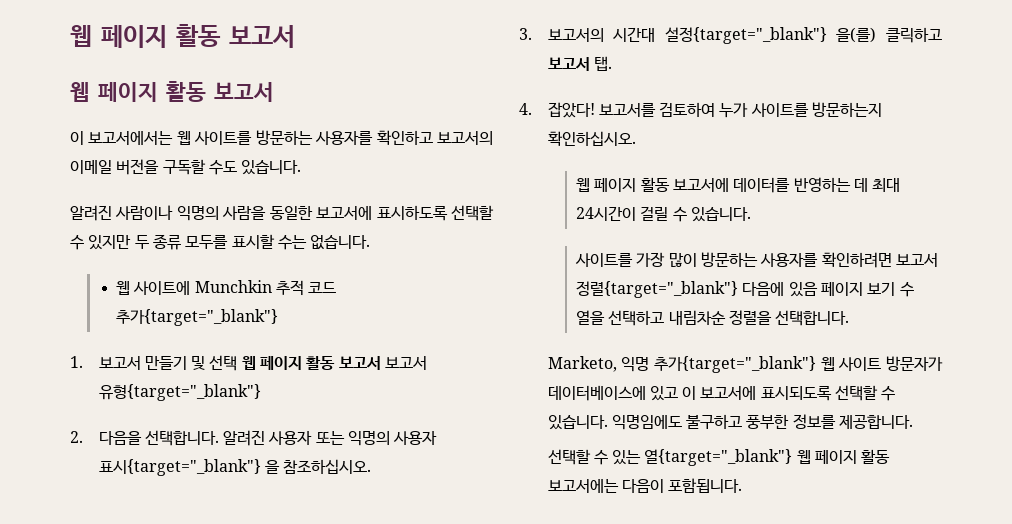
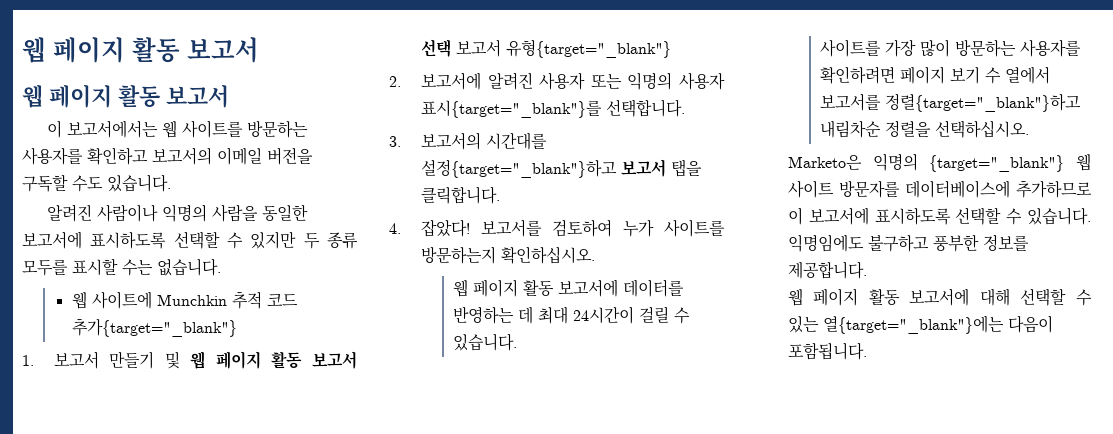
- 1. 보고서 만들기 및 선택 웹 페이지 활동 보고서 보고서 유형{target="_blank"}
+ 1. 보고서 만들기 및 웹 페이지 활동 보고서 선택 보고서 유형{target="_blank"}
- 2. 다음을 선택합니다. 알려진 사용자 또는 익명의 사용자 표시{target="_blank"} 을 참조하십시오.
+ 2. 보고서에 알려진 사용자 또는 익명의 사용자 표시{target="_blank"}를 선택합니다.
- 3. 보고서의 시간대 설정{target="_blank"} 을(를) 클릭하고 보고서 탭.
+ 3. 보고서의 시간대를 설정{target="_blank"}하고 보고서 탭을 클릭합니다.
- 사이트를 가장 많이 방문하는 사용자를 확인하려면 보고서 정렬{target="_blank"} 다음에 있음 페이지 보기 수 열을 선택하고 내림차순 정렬을 선택합니다.
- Marketo, 익명 추가{target="_blank"} 웹 사이트 방문자가 데이터베이스에 있고 이 보고서에 표시되도록 선택할 수 있습니다.
+ 사이트를 가장 많이 방문하는 사용자를 확인하려면 페이지 보기 수 열에서 보고서를 정렬{target="_blank"}하고 내림차순 정렬을 선택하십시오.
+ Marketo은 익명의 {target="_blank"} 웹 사이트 방문자를 데이터베이스에 추가하므로 이 보고서에 표시하도록 선택할 수 있습니다.
- 선택할 수 있는 열{target="_blank"} 웹 페이지 활동 보고서에는 다음이 포함됩니다.
+ 웹 페이지 활동 보고서에 대해 선택할 수 있는 열{target="_blank"}에는 다음이 포함됩니다.

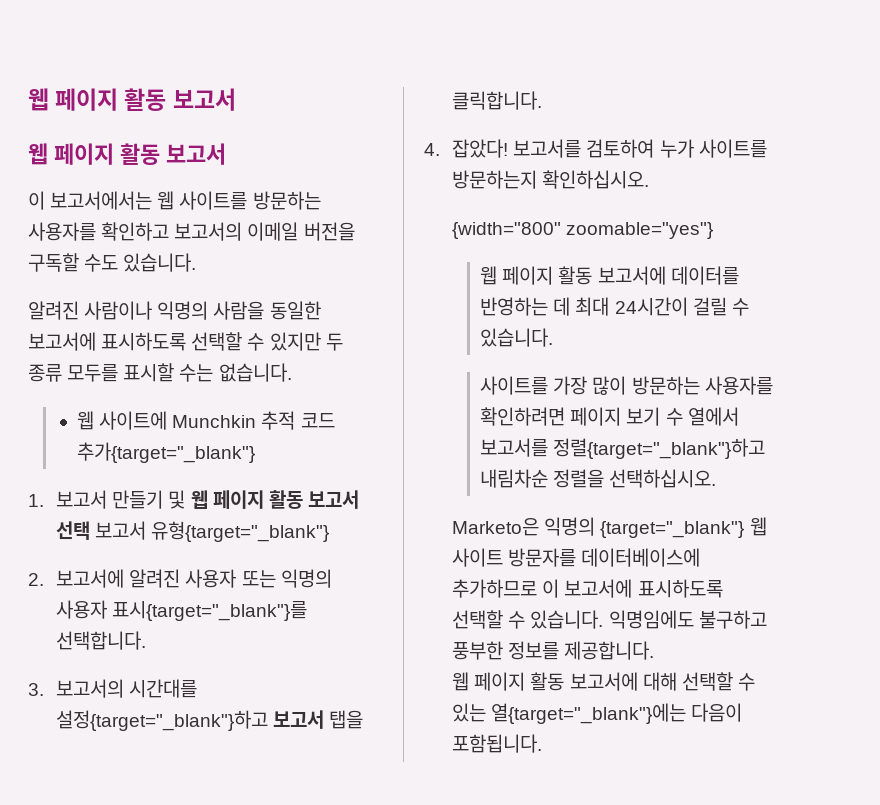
+ {width="800" zoomable="yes"}

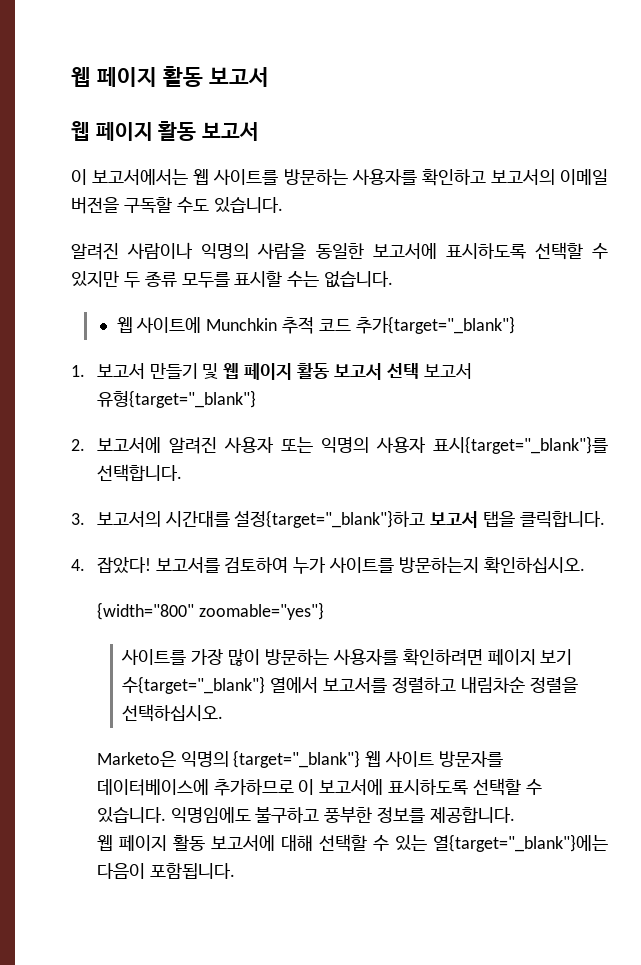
- 웹 페이지 활동 보고서에 데이터를 반영하는 데 최대 24시간이 걸릴 수 있습니다.
- 사이트를 가장 많이 방문하는 사용자를 확인하려면 페이지 보기 수 열에서 보고서를 정렬{target="_blank"}하고 내림차순 정렬을 선택하십시오.
+ 사이트를 가장 많이 방문하는 사용자를 확인하려면 페이지 보기 수{target="_blank"} 열에서 보고서를 정렬하고 내림차순 정렬을 선택하십시오.

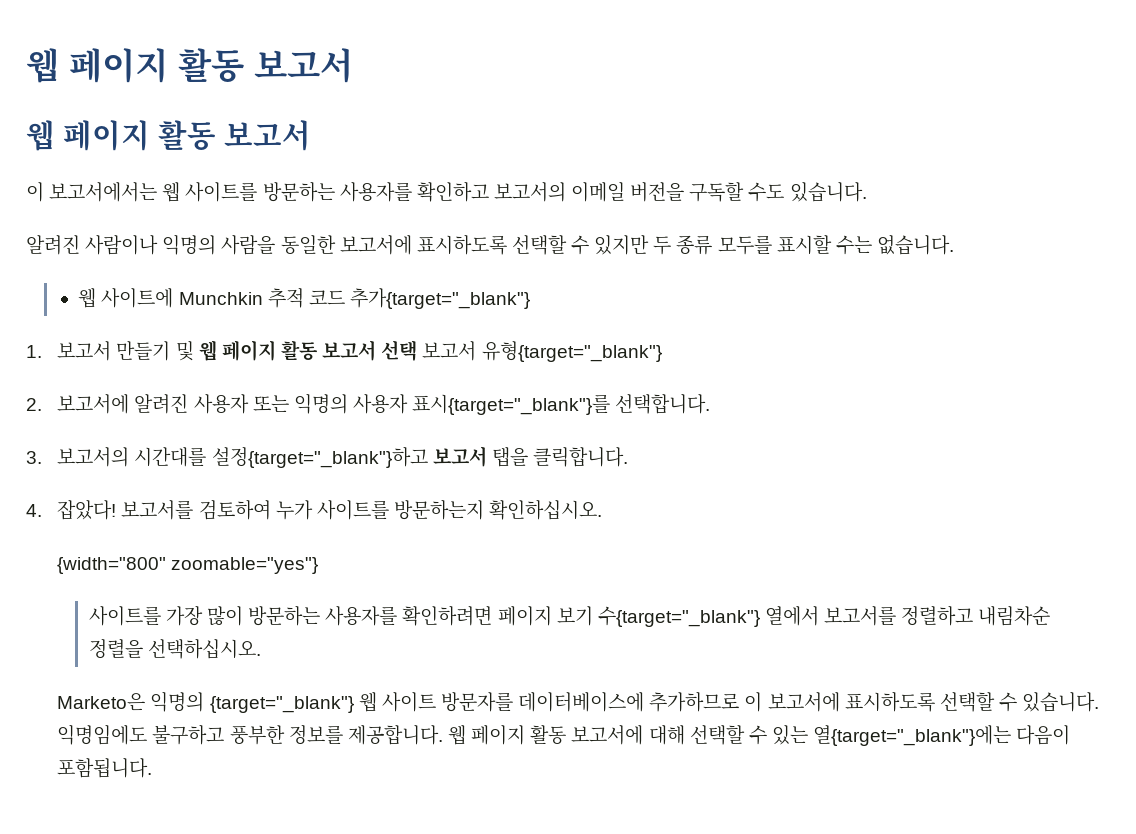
- 익명임에도 불구하고 풍부한 정보를 제공합니다.
- 웹 페이지 활동 보고서에 대해 선택할 수 있는 열{target="_blank"}에는 다음이 포함됩니다.
+ 익명임에도 불구하고 풍부한 정보를 제공합니다. 웹 페이지 활동 보고서에 대해 선택할 수 있는 열{target="_blank"}에는 다음이 포함됩니다.

